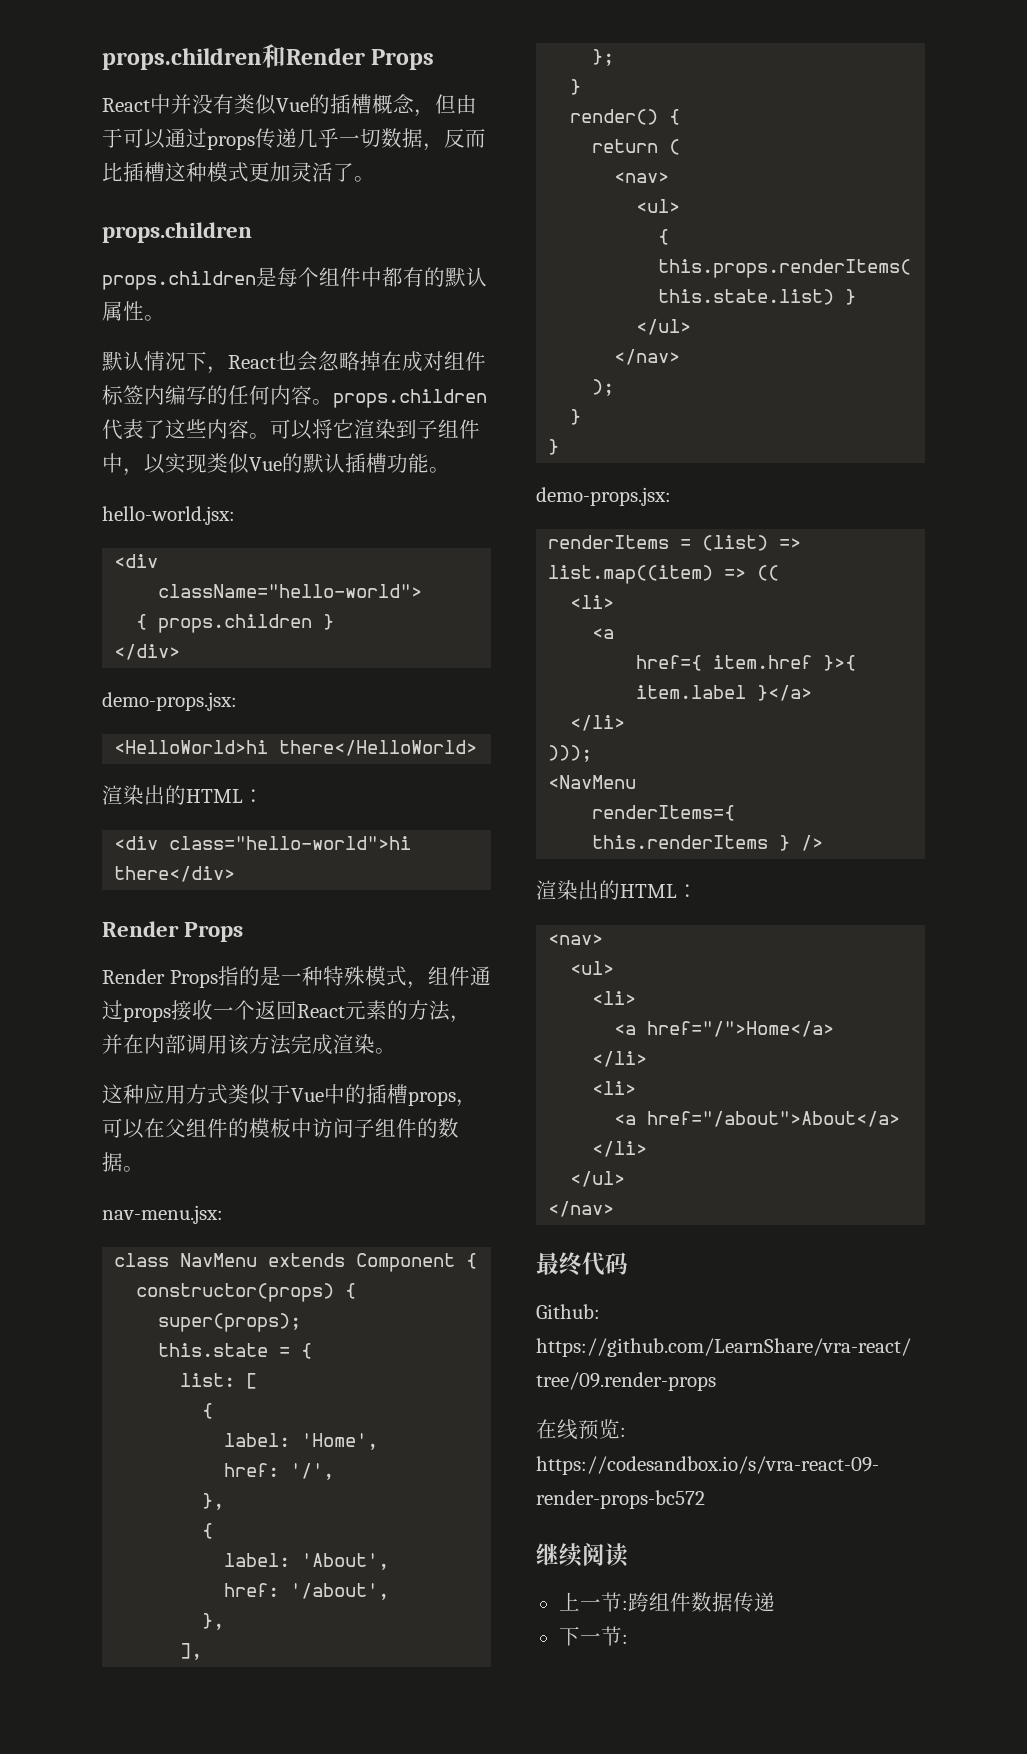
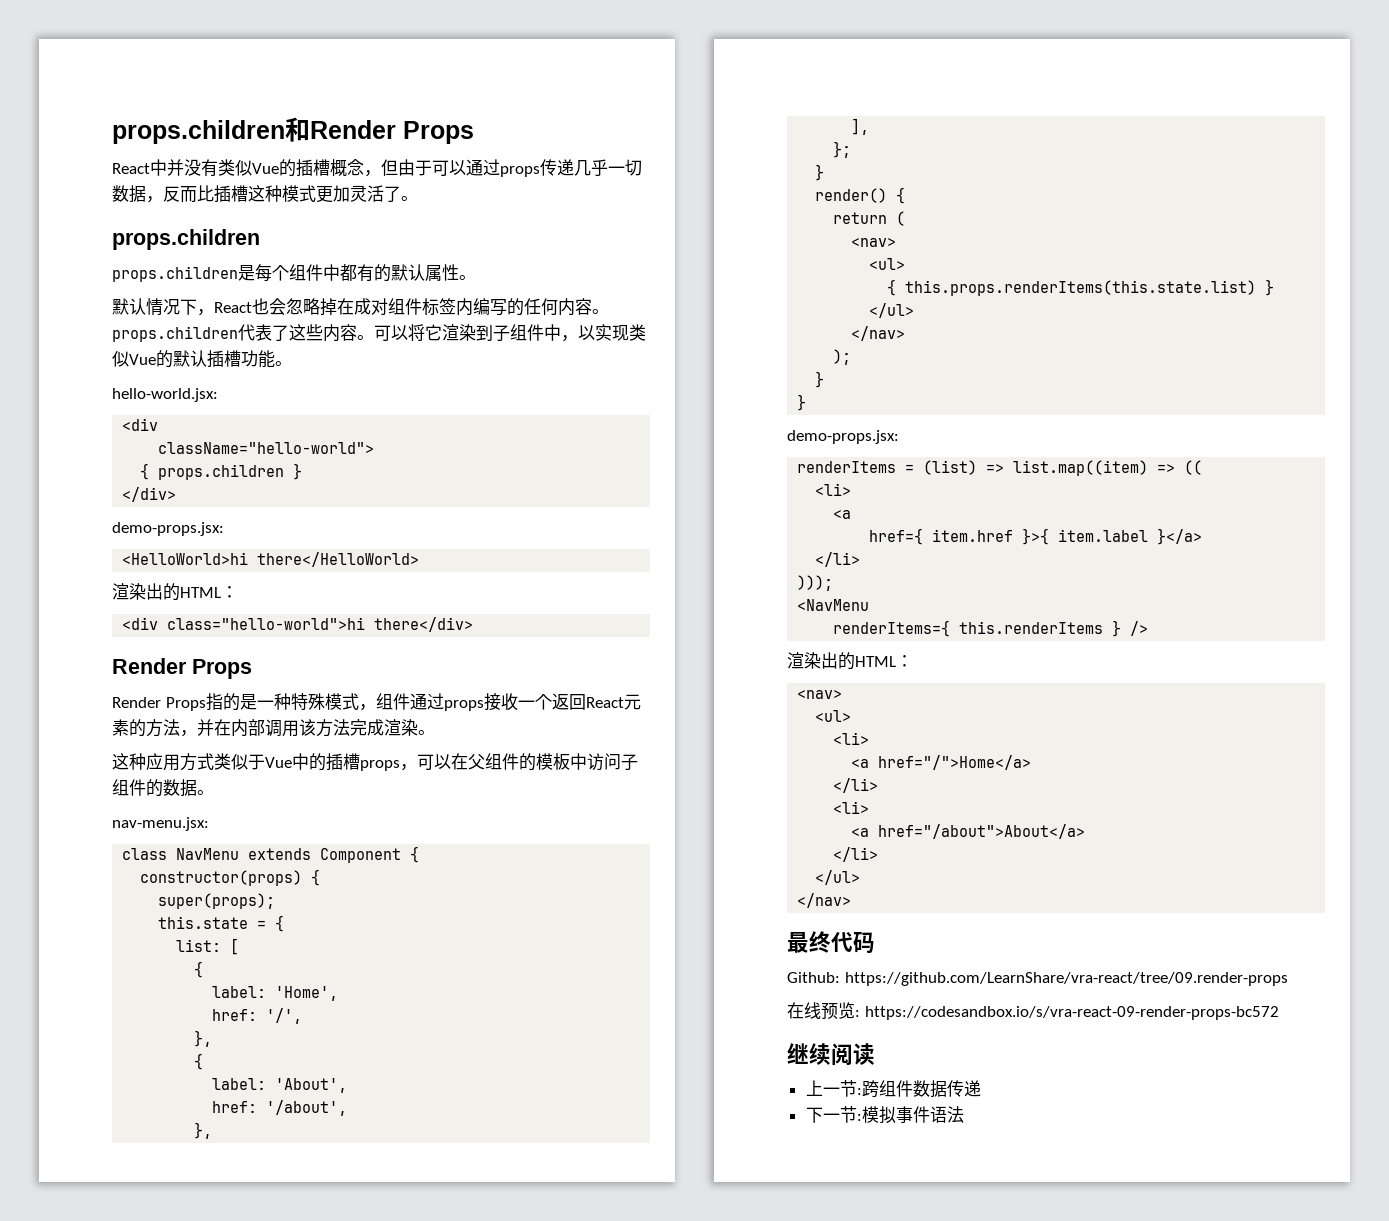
- 下一节:
+ 下一节:模拟事件语法

